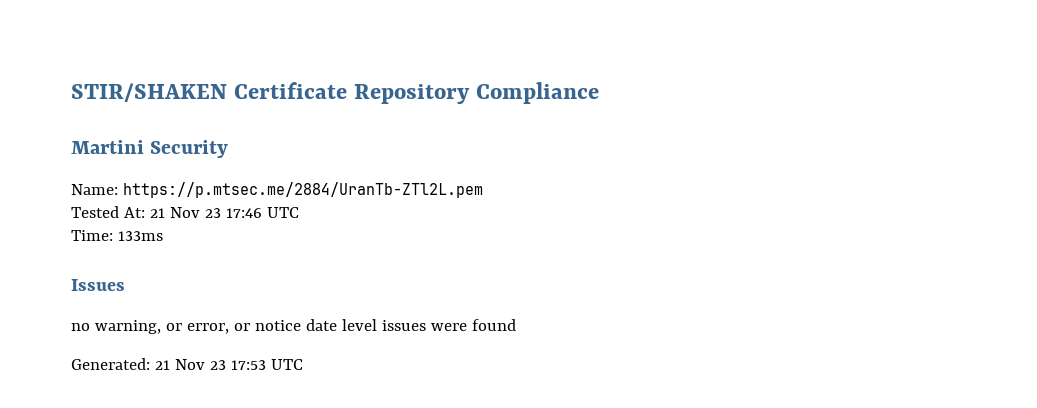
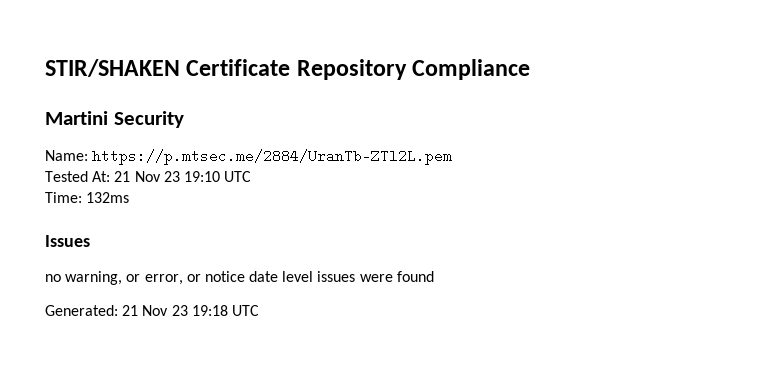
- Tested At: 21 Nov 23 17:46 UTC
+ Tested At: 21 Nov 23 19:10 UTC
- Time: 133ms
+ Time: 132ms
- Generated: 21 Nov 23 17:53 UTC
+ Generated: 21 Nov 23 19:18 UTC

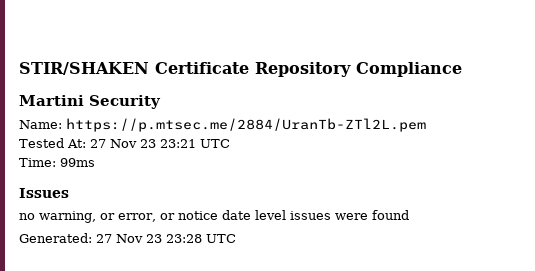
- Tested At: 21 Nov 23 19:10 UTC
+ Tested At: 27 Nov 23 23:21 UTC
- Time: 132ms
+ Time: 99ms
- Generated: 21 Nov 23 19:18 UTC
+ Generated: 27 Nov 23 23:28 UTC

